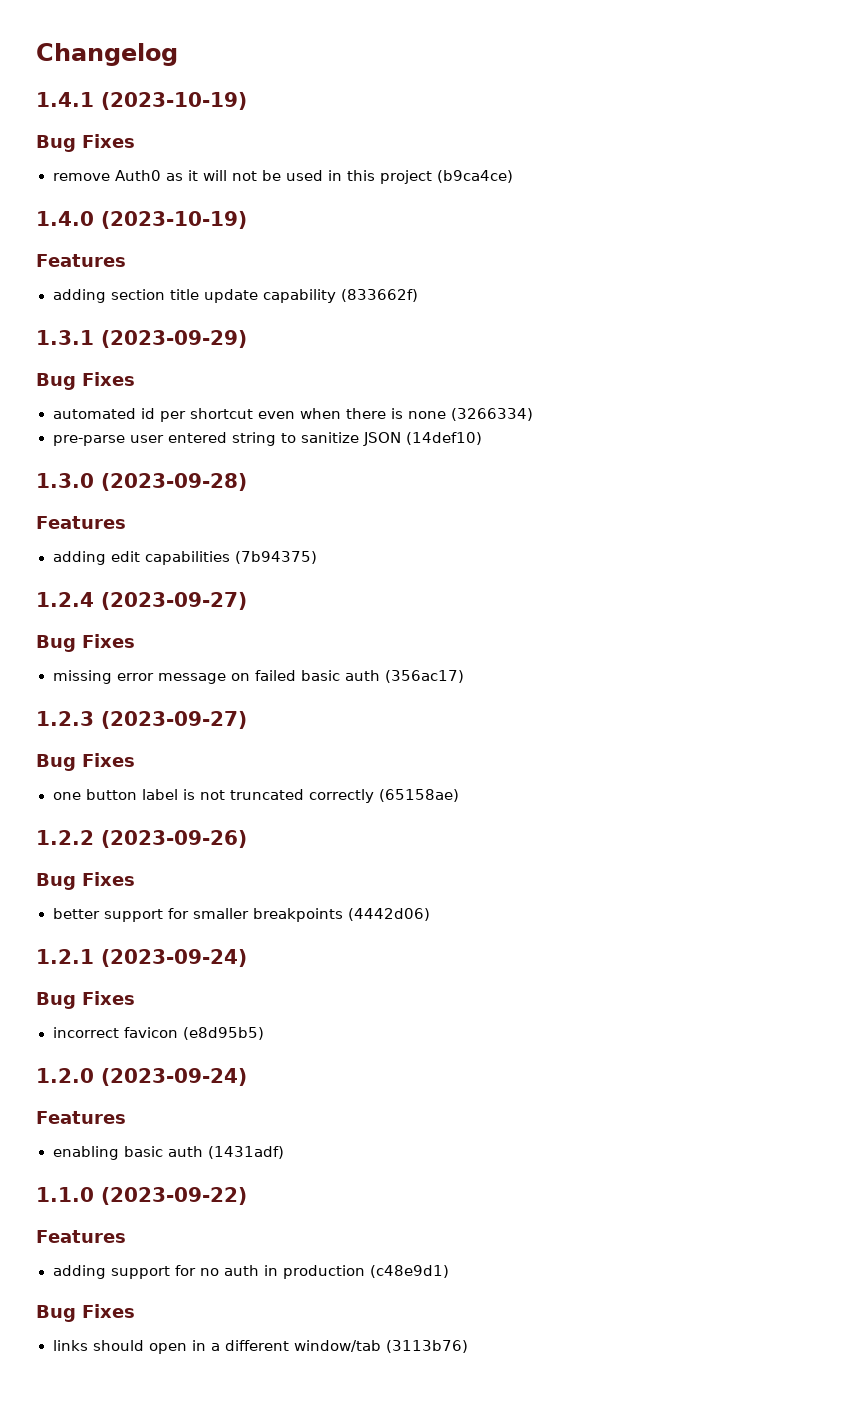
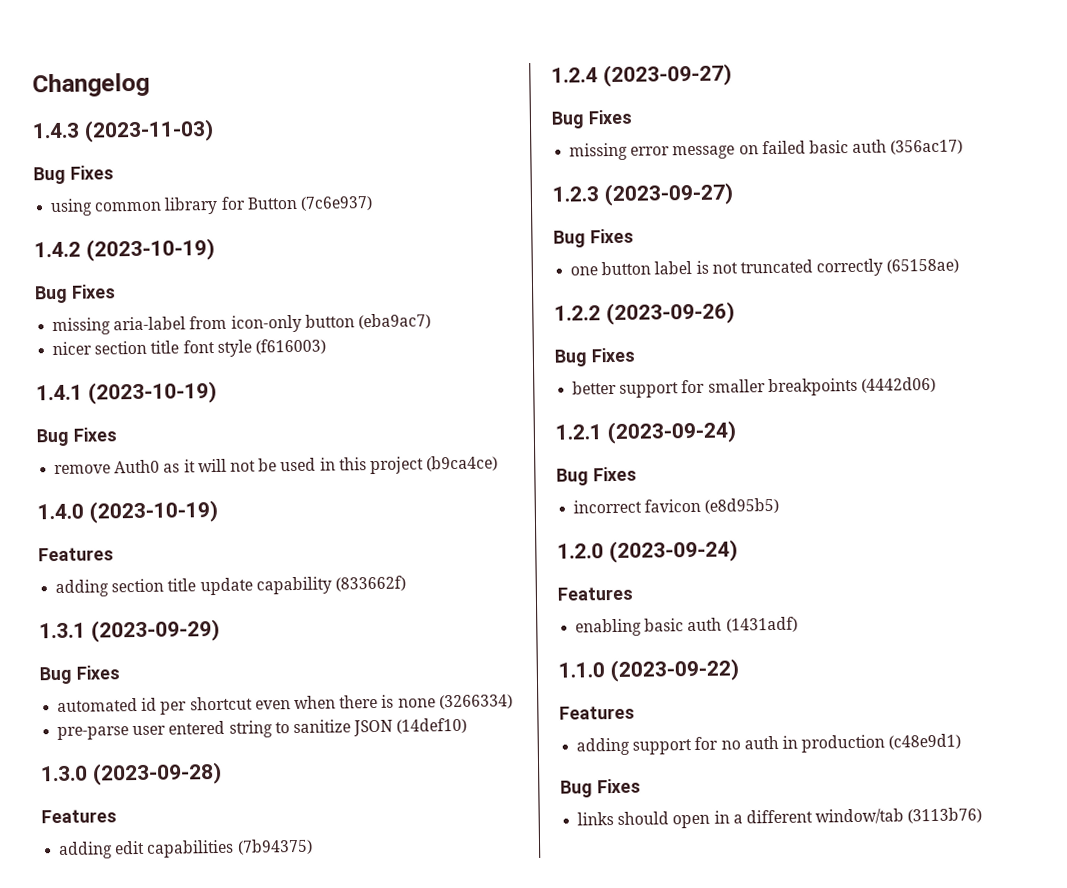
+ 1.4.3 (2023-11-03)
+ Bug Fixes
+ using common library for Button (7c6e937)
+ 1.4.2 (2023-10-19)
+ Bug Fixes
+ missing aria-label from icon-only button (eba9ac7)
+ nicer section title font style (f616003)

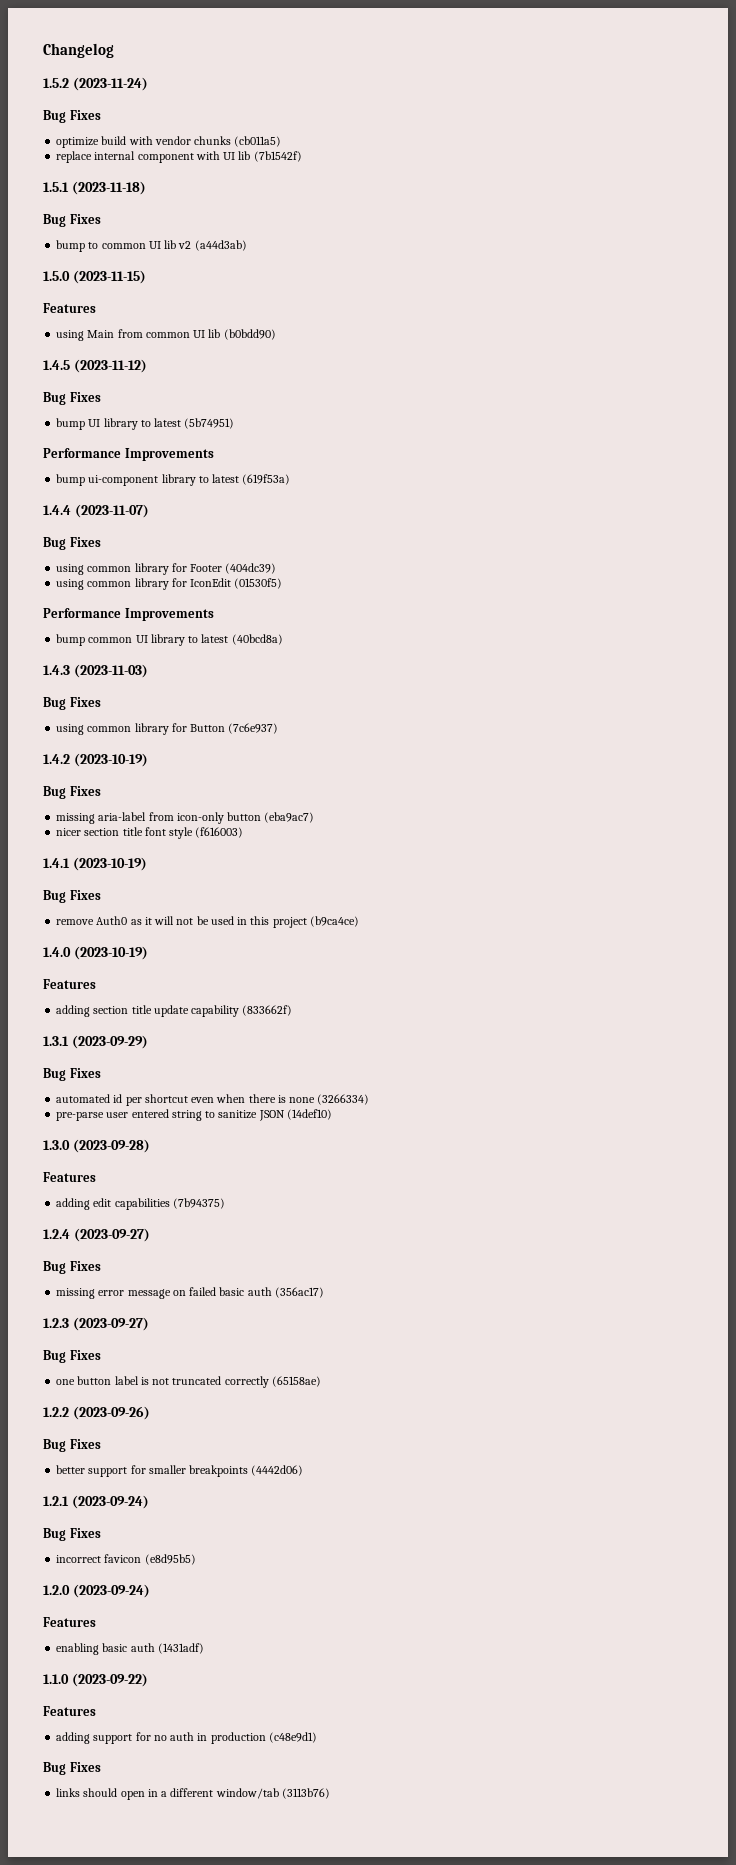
+ 1.5.2 (2023-11-24)
+ Bug Fixes
+ optimize build with vendor chunks (cb011a5)
+ replace internal component with UI lib (7b1542f)
+ 1.5.1 (2023-11-18)
+ Bug Fixes
+ bump to common UI lib v2 (a44d3ab)
+ 1.5.0 (2023-11-15)
+ Features
+ using Main from common UI lib (b0bdd90)
+ 1.4.5 (2023-11-12)
+ Bug Fixes
+ bump UI library to latest (5b74951)
+ Performance Improvements
+ bump ui-component library to latest (619f53a)
+ 1.4.4 (2023-11-07)
+ Bug Fixes
+ using common library for Footer (404dc39)
+ using common library for IconEdit (01530f5)
+ Performance Improvements
+ bump common UI library to latest (40bcd8a)

